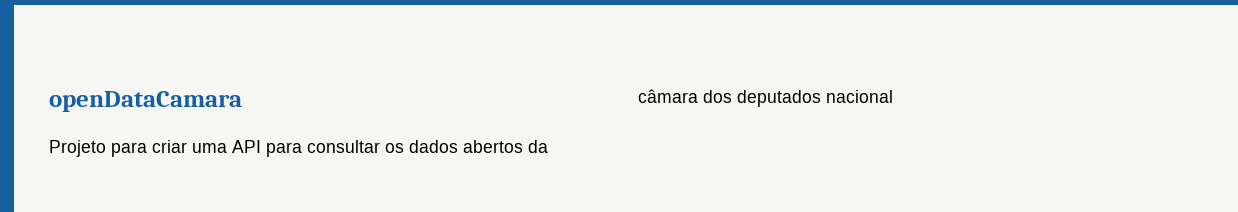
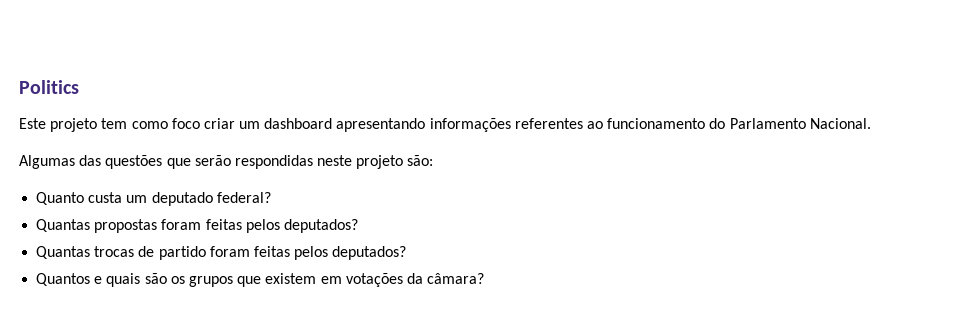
- openDataCamara
- Projeto para criar uma API para consultar os dados abertos da câmara dos deputados nacional
+ Politics
+ Este projeto tem como foco criar um dashboard apresentando informações referentes ao funcionamento do Parlamento Nacional.
+ Algumas das questões que serão respondidas neste projeto são:
+ Quanto custa um deputado federal?
+ Quantas propostas foram feitas pelos deputados?
+ Quantas trocas de partido foram feitas pelos deputados?
+ Quantos e quais são os grupos que existem em votações da câmara?

